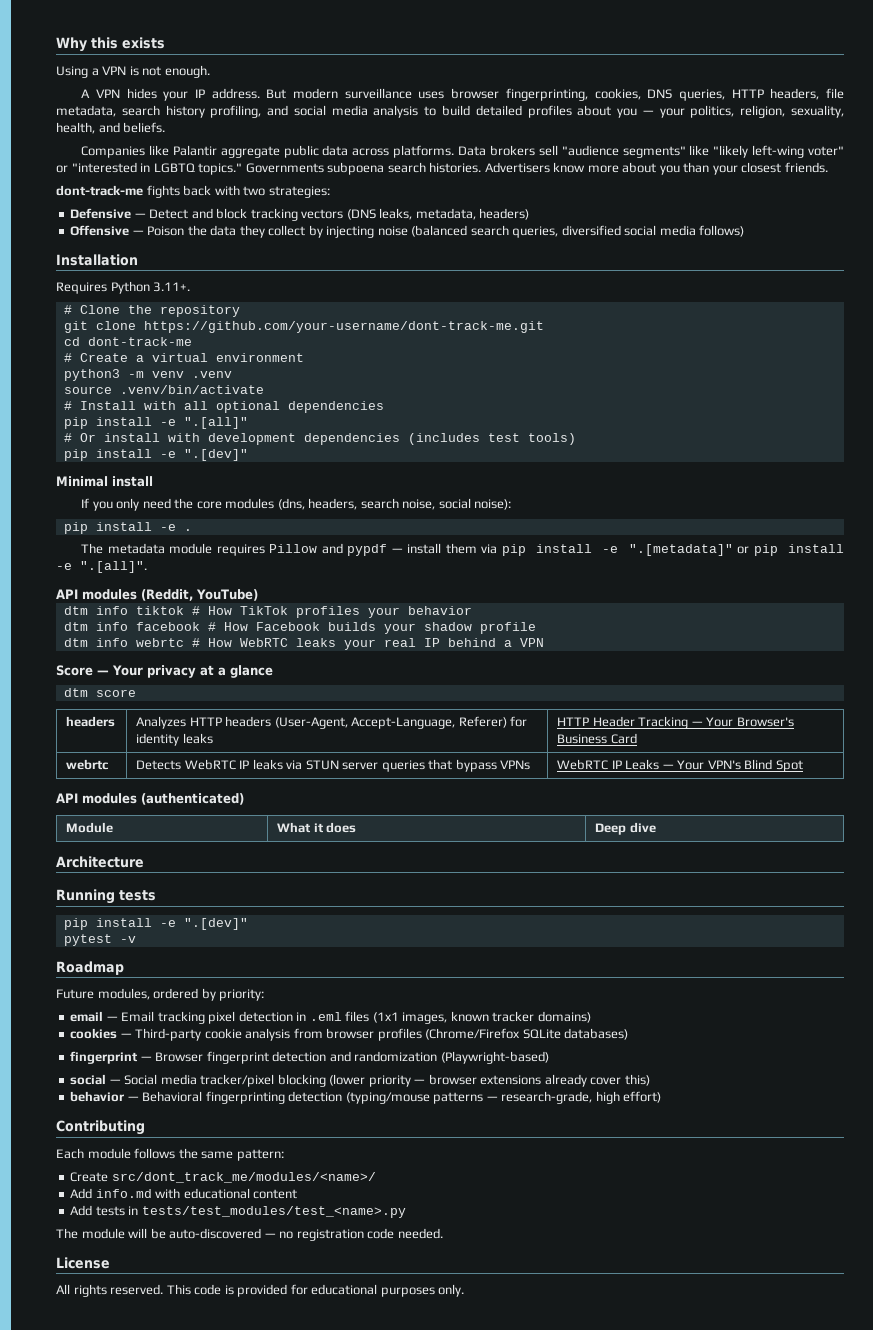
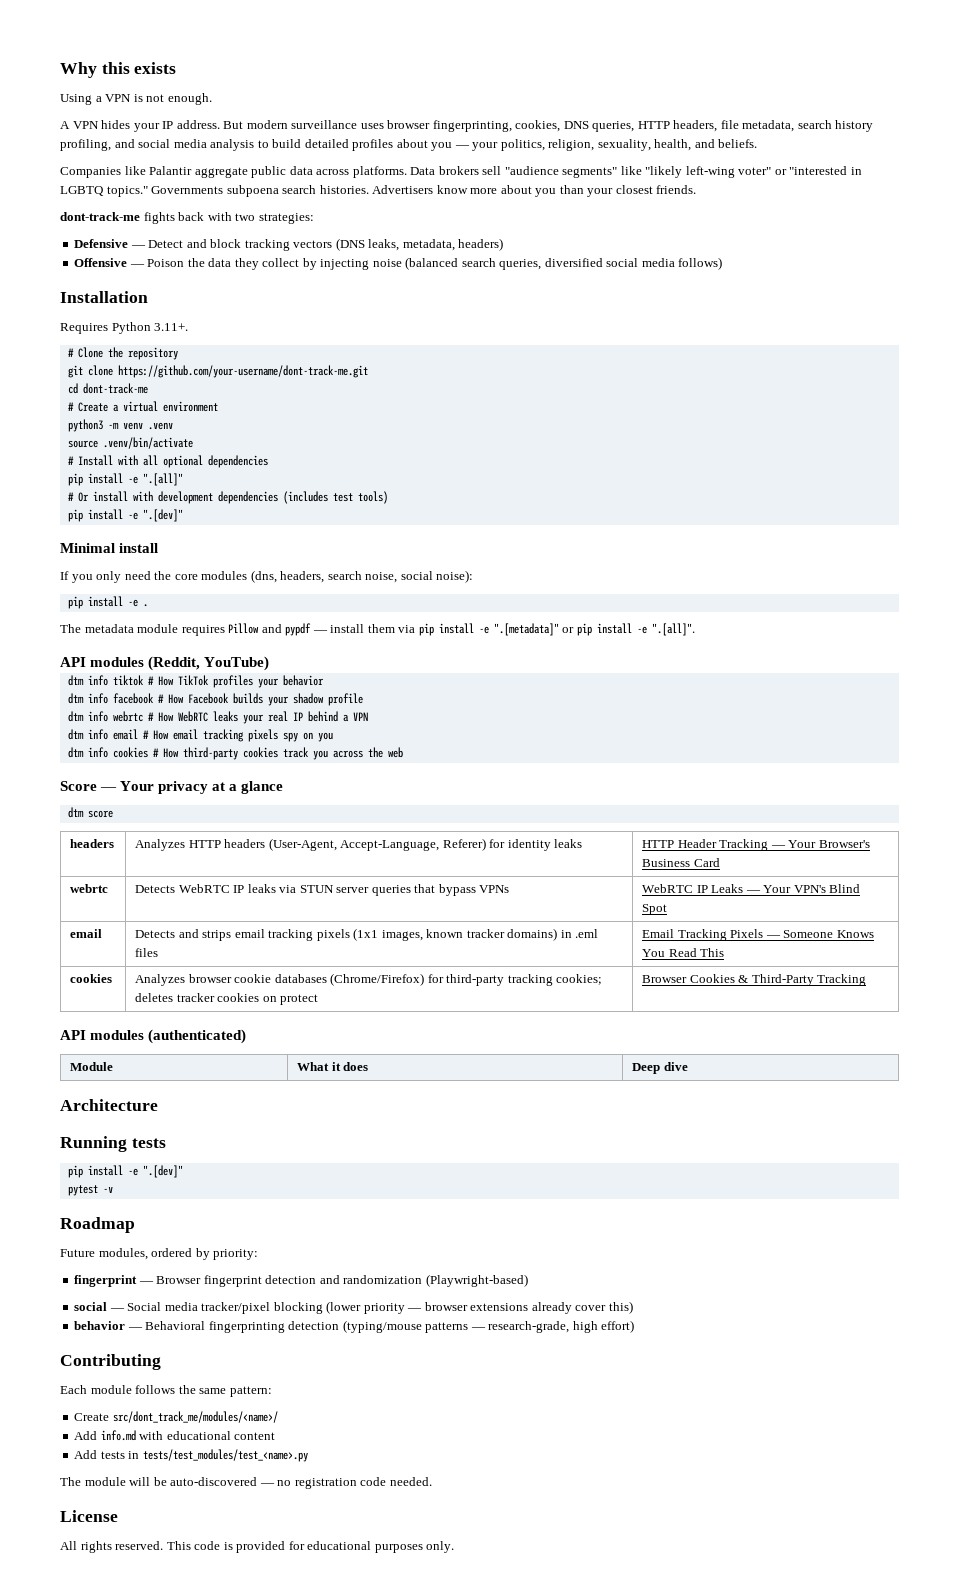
+ dtm info email # How email tracking pixels spy on you
+ dtm info cookies # How third-party cookies track you across the web
+ email | Detects and strips email tracking pixels (1x1 images, known tracker domains) in .eml files | Email Tracking Pixels — Someone Knows You Read This
+ cookies | Analyzes browser cookie databases (Chrome/Firefox) for third-party tracking cookies; deletes tracker cookies on protect | Browser Cookies & Third-Party Tracking
- email — Email tracking pixel detection in .eml files (1x1 images, known tracker domains)
- cookies — Third-party cookie analysis from browser profiles (Chrome/Firefox SQLite databases)

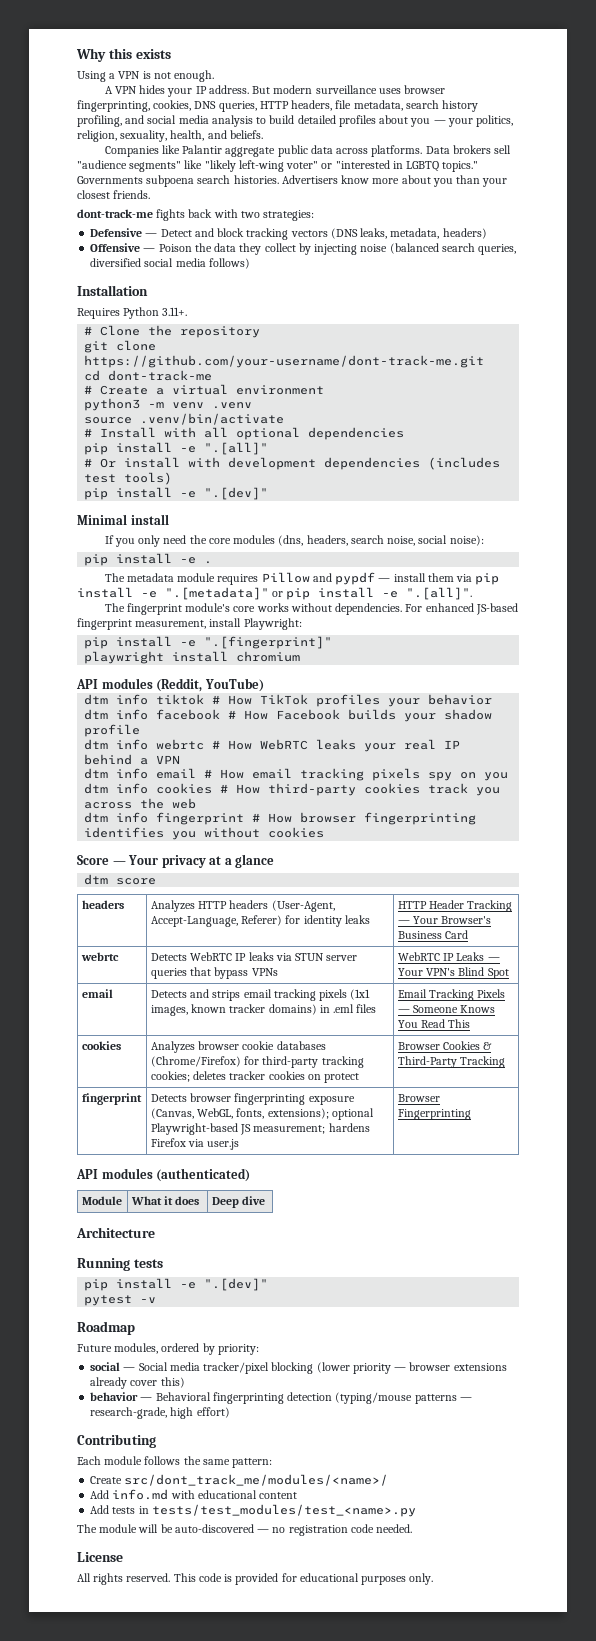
+ The fingerprint module's core works without dependencies. For enhanced JS-based fingerprint measurement, install Playwright:
+ pip install -e ".[fingerprint]"
+ playwright install chromium
+ dtm info fingerprint # How browser fingerprinting identifies you without cookies
+ fingerprint | Detects browser fingerprinting exposure (Canvas, WebGL, fonts, extensions); optional Playwright-based JS measurement; hardens Firefox via user.js | Browser Fingerprinting
- fingerprint — Browser fingerprint detection and randomization (Playwright-based)

